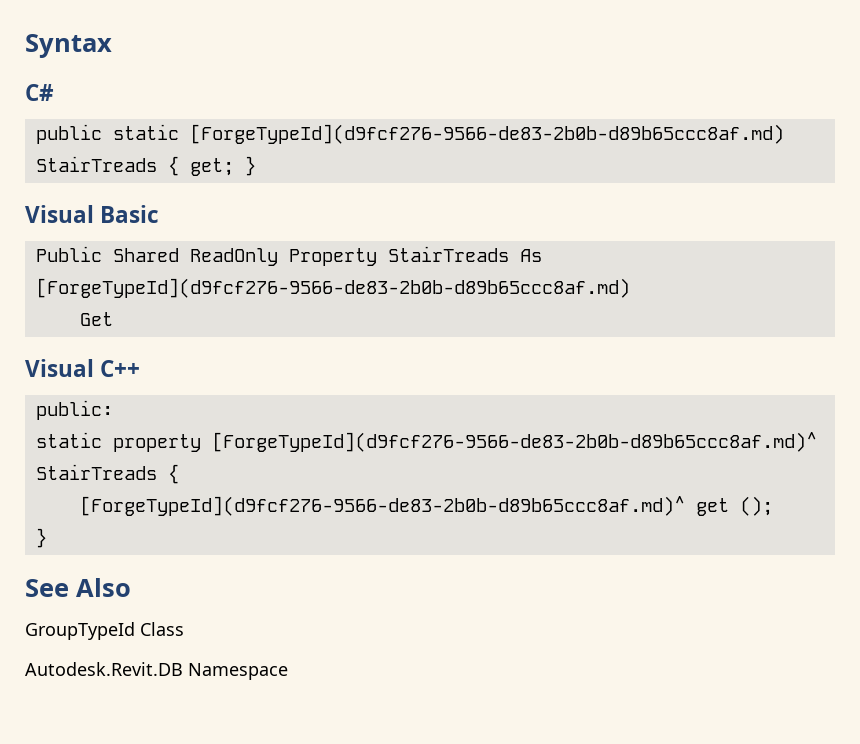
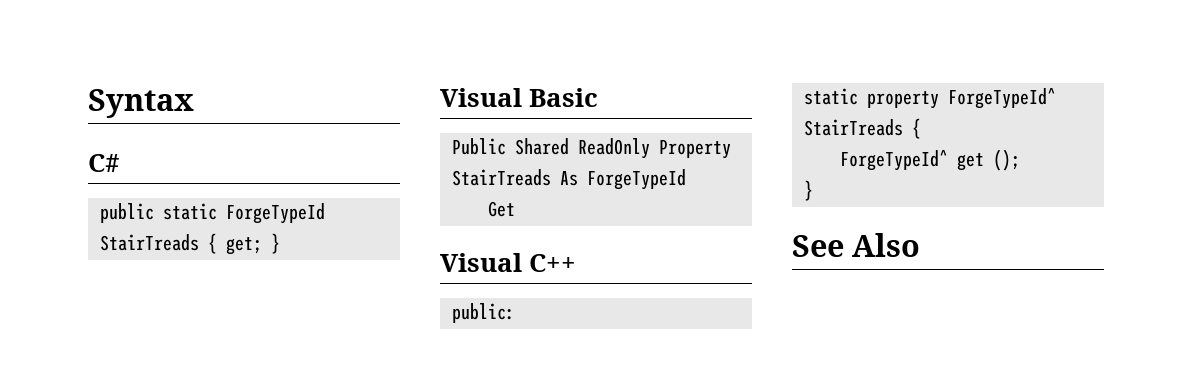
- public static [ForgeTypeId](d9fcf276-9566-de83-2b0b-d89b65ccc8af.md) StairTreads { get; }
+ public static ForgeTypeId StairTreads { get; }
- Public Shared ReadOnly Property StairTreads As [ForgeTypeId](d9fcf276-9566-de83-2b0b-d89b65ccc8af.md)
+ Public Shared ReadOnly Property StairTreads As ForgeTypeId
- static property [ForgeTypeId](d9fcf276-9566-de83-2b0b-d89b65ccc8af.md)^ StairTreads {
+ static property ForgeTypeId^ StairTreads {
- [ForgeTypeId](d9fcf276-9566-de83-2b0b-d89b65ccc8af.md)^ get ();
+ ForgeTypeId^ get ();
- GroupTypeId Class
- Autodesk.Revit.DB Namespace

